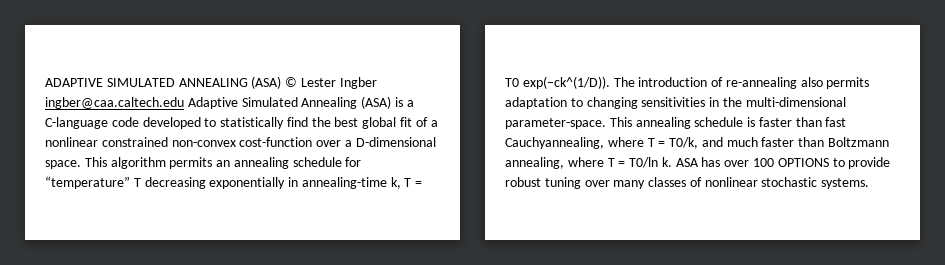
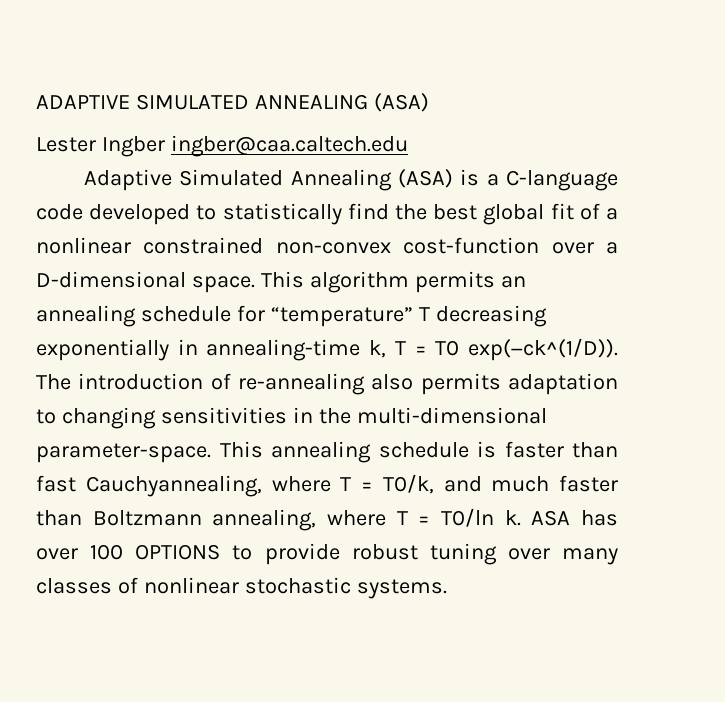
- ADAPTIVE SIMULATED ANNEALING (ASA) © Lester Ingber ingber@caa.caltech.edu Adaptive Simulated Annealing (ASA) is a C-language code developed to statistically find the best global fit of a nonlinear constrained non-convex cost-function over a D-dimensional space.
+ ADAPTIVE SIMULATED ANNEALING (ASA)
+ Lester Ingber ingber@caa.caltech.edu
+ Adaptive Simulated Annealing (ASA) is a C-language code developed to statistically find the best global fit of a nonlinear constrained non-convex cost-function over a D-dimensional space.

